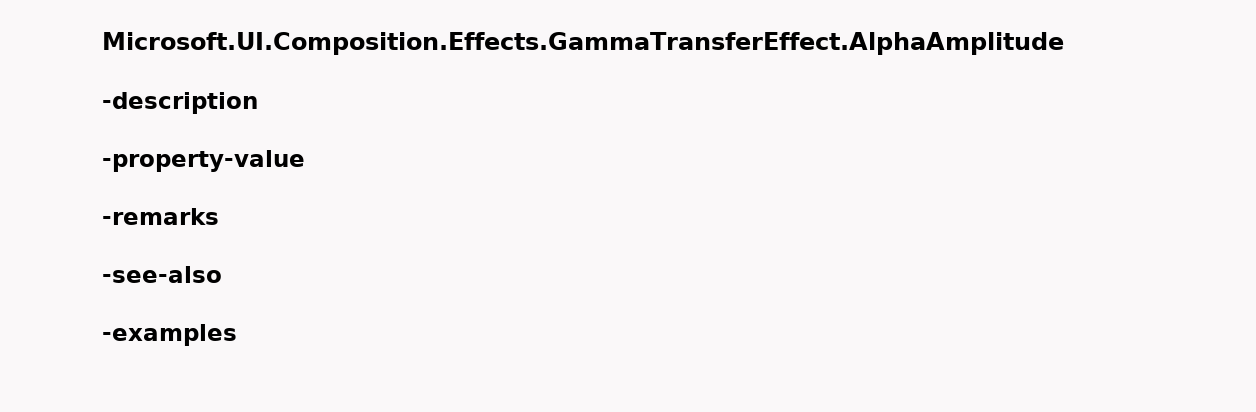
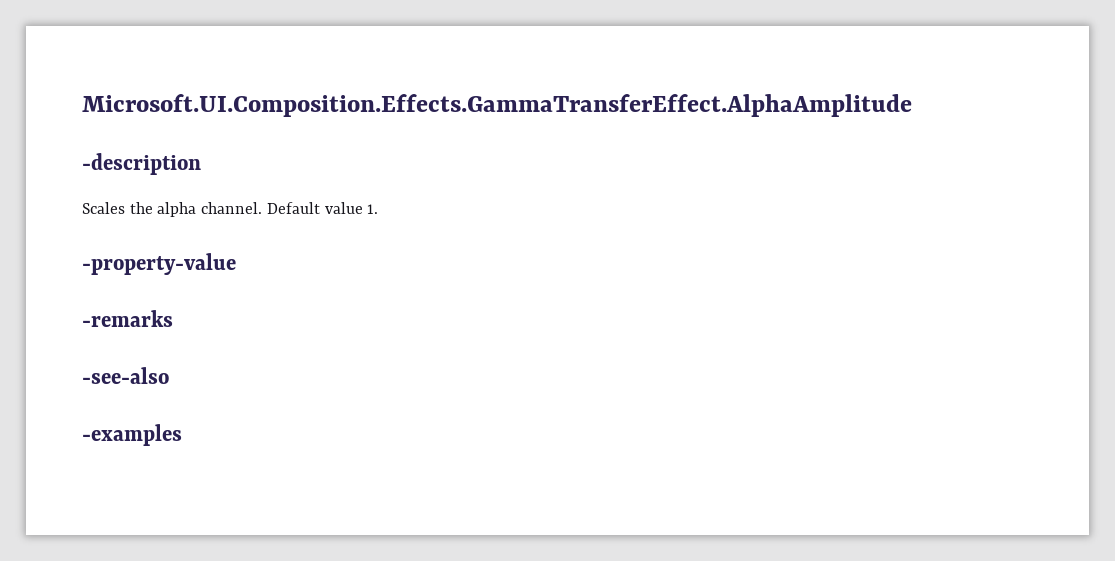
+ Scales the alpha channel. Default value 1.

